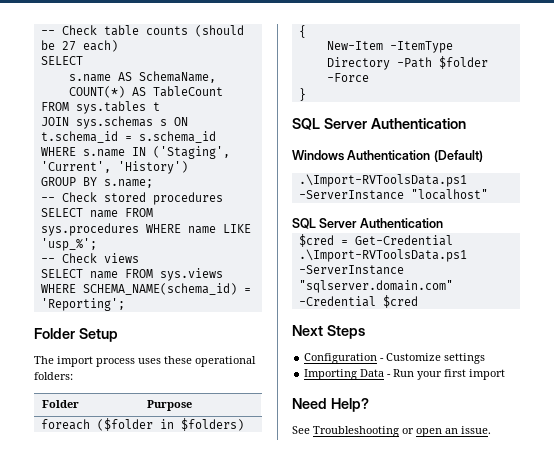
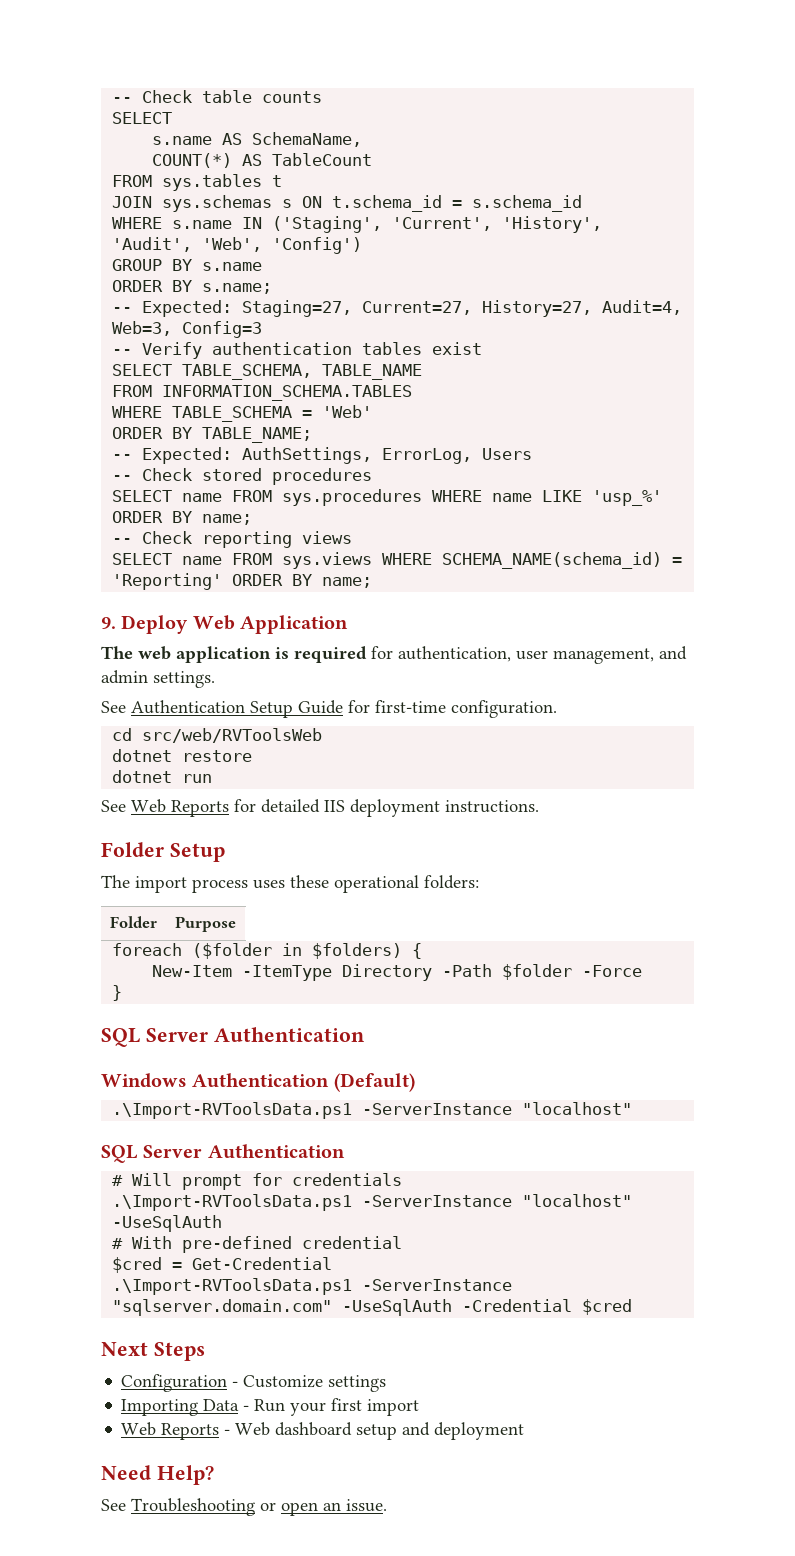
- -- Check table counts (should be 27 each)
+ -- Check table counts
- WHERE s.name IN ('Staging', 'Current', 'History')
- GROUP BY s.name;
+ WHERE s.name IN ('Staging', 'Current', 'History', 'Audit', 'Web', 'Config')
+ GROUP BY s.name
+ ORDER BY s.name;
+ -- Expected: Staging=27, Current=27, History=27, Audit=4, Web=3, Config=3
+ -- Verify authentication tables exist
+ SELECT TABLE_SCHEMA, TABLE_NAME
+ FROM INFORMATION_SCHEMA.TABLES
+ WHERE TABLE_SCHEMA = 'Web'
+ ORDER BY TABLE_NAME;
+ -- Expected: AuthSettings, ErrorLog, Users
- SELECT name FROM sys.procedures WHERE name LIKE 'usp_%';
- -- Check views
+ SELECT name FROM sys.procedures WHERE name LIKE 'usp_%' ORDER BY name;
+ -- Check reporting views
- SELECT name FROM sys.views WHERE SCHEMA_NAME(schema_id) = 'Reporting';
+ SELECT name FROM sys.views WHERE SCHEMA_NAME(schema_id) = 'Reporting' ORDER BY name;
+ 9. Deploy Web Application
+ The web application is required for authentication, user management, and admin settings.
+ See Authentication Setup Guide for first-time configuration.
+ cd src/web/RVToolsWeb
+ dotnet restore
+ dotnet run
+ See Web Reports for detailed IIS deployment instructions.
+ # Will prompt for credentials
+ .\Import-RVToolsData.ps1 -ServerInstance "localhost" -UseSqlAuth
+ # With pre-defined credential
- .\Import-RVToolsData.ps1 -ServerInstance "sqlserver.domain.com" -Credential $cred
+ .\Import-RVToolsData.ps1 -ServerInstance "sqlserver.domain.com" -UseSqlAuth -Credential $cred
+ Web Reports - Web dashboard setup and deployment

